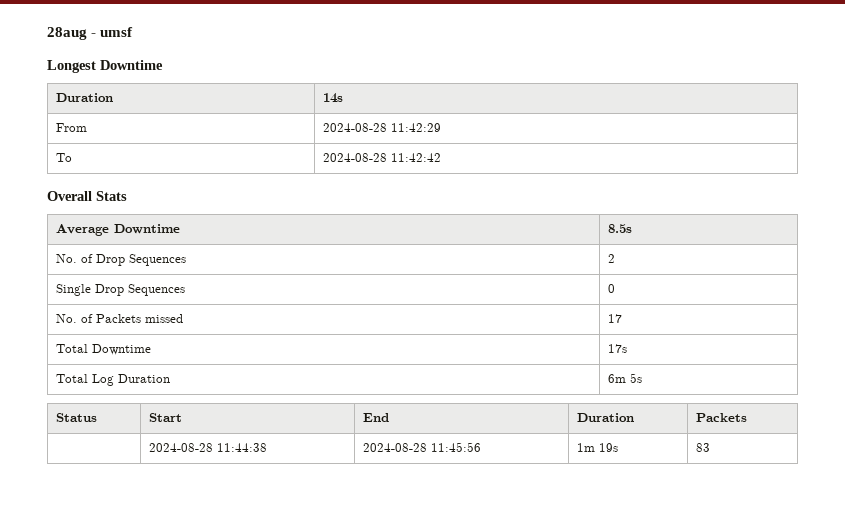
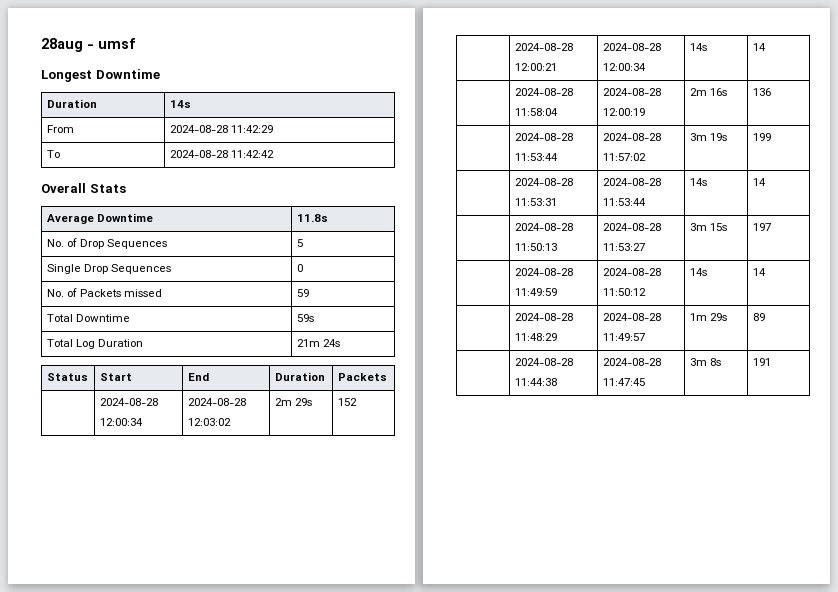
- Average Downtime | 8.5s
+ Average Downtime | 11.8s
- No. of Drop Sequences | 2
+ No. of Drop Sequences | 5
- No. of Packets missed | 17
+ No. of Packets missed | 59
- Total Downtime | 17s
+ Total Downtime | 59s
- Total Log Duration | 6m 5s
+ Total Log Duration | 21m 24s
+ | 2024-08-28 12:00:34 | 2024-08-28 12:03:02 | 2m 29s | 152
+ | 2024-08-28 12:00:21 | 2024-08-28 12:00:34 | 14s | 14
+ | 2024-08-28 11:58:04 | 2024-08-28 12:00:19 | 2m 16s | 136
+ | 2024-08-28 11:53:44 | 2024-08-28 11:57:02 | 3m 19s | 199
+ | 2024-08-28 11:53:31 | 2024-08-28 11:53:44 | 14s | 14
+ | 2024-08-28 11:50:13 | 2024-08-28 11:53:27 | 3m 15s | 197
+ | 2024-08-28 11:49:59 | 2024-08-28 11:50:12 | 14s | 14
+ | 2024-08-28 11:48:29 | 2024-08-28 11:49:57 | 1m 29s | 89
- | 2024-08-28 11:44:38 | 2024-08-28 11:45:56 | 1m 19s | 83
+ | 2024-08-28 11:44:38 | 2024-08-28 11:47:45 | 3m 8s | 191

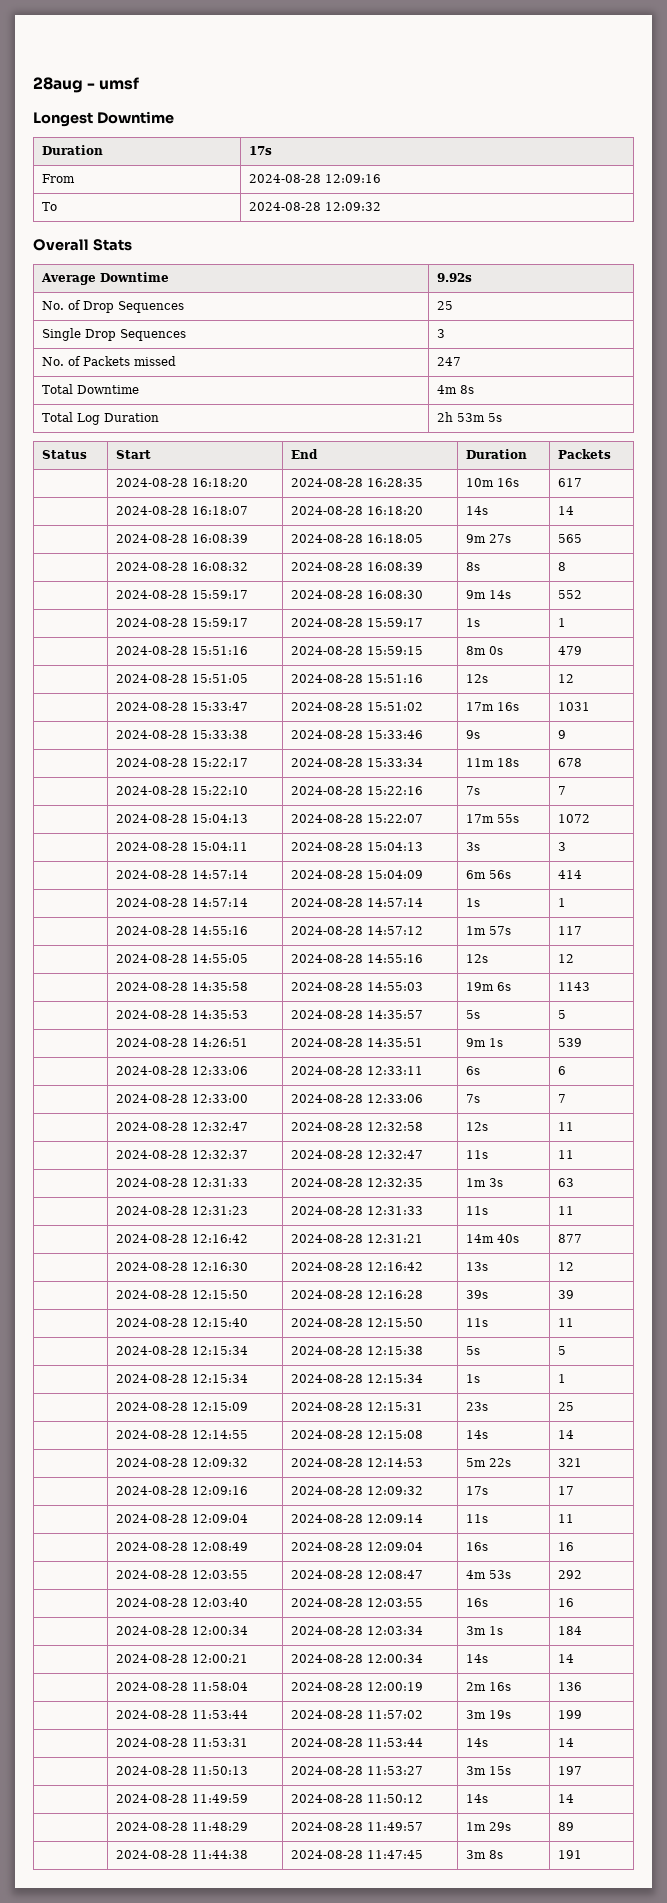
- Duration | 14s
+ Duration | 17s
- From | 2024-08-28 11:42:29
+ From | 2024-08-28 12:09:16
- To | 2024-08-28 11:42:42
+ To | 2024-08-28 12:09:32
- Average Downtime | 11.8s
+ Average Downtime | 9.92s
- No. of Drop Sequences | 5
+ No. of Drop Sequences | 25
- Single Drop Sequences | 0
+ Single Drop Sequences | 3
- No. of Packets missed | 59
+ No. of Packets missed | 247
- Total Downtime | 59s
+ Total Downtime | 4m 8s
- Total Log Duration | 21m 24s
+ Total Log Duration | 2h 53m 5s
+ | 2024-08-28 16:18:20 | 2024-08-28 16:28:35 | 10m 16s | 617
+ | 2024-08-28 16:18:07 | 2024-08-28 16:18:20 | 14s | 14
+ | 2024-08-28 16:08:39 | 2024-08-28 16:18:05 | 9m 27s | 565
+ | 2024-08-28 16:08:32 | 2024-08-28 16:08:39 | 8s | 8
+ | 2024-08-28 15:59:17 | 2024-08-28 16:08:30 | 9m 14s | 552
+ | 2024-08-28 15:59:17 | 2024-08-28 15:59:17 | 1s | 1
+ | 2024-08-28 15:51:16 | 2024-08-28 15:59:15 | 8m 0s | 479
+ | 2024-08-28 15:51:05 | 2024-08-28 15:51:16 | 12s | 12
+ | 2024-08-28 15:33:47 | 2024-08-28 15:51:02 | 17m 16s | 1031
+ | 2024-08-28 15:33:38 | 2024-08-28 15:33:46 | 9s | 9
+ | 2024-08-28 15:22:17 | 2024-08-28 15:33:34 | 11m 18s | 678
+ | 2024-08-28 15:22:10 | 2024-08-28 15:22:16 | 7s | 7
+ | 2024-08-28 15:04:13 | 2024-08-28 15:22:07 | 17m 55s | 1072
+ | 2024-08-28 15:04:11 | 2024-08-28 15:04:13 | 3s | 3
+ | 2024-08-28 14:57:14 | 2024-08-28 15:04:09 | 6m 56s | 414
+ | 2024-08-28 14:57:14 | 2024-08-28 14:57:14 | 1s | 1
+ | 2024-08-28 14:55:16 | 2024-08-28 14:57:12 | 1m 57s | 117
+ | 2024-08-28 14:55:05 | 2024-08-28 14:55:16 | 12s | 12
+ | 2024-08-28 14:35:58 | 2024-08-28 14:55:03 | 19m 6s | 1143
+ | 2024-08-28 14:35:53 | 2024-08-28 14:35:57 | 5s | 5
+ | 2024-08-28 14:26:51 | 2024-08-28 14:35:51 | 9m 1s | 539
+ | 2024-08-28 12:33:06 | 2024-08-28 12:33:11 | 6s | 6
+ | 2024-08-28 12:33:00 | 2024-08-28 12:33:06 | 7s | 7
+ | 2024-08-28 12:32:47 | 2024-08-28 12:32:58 | 12s | 11
+ | 2024-08-28 12:32:37 | 2024-08-28 12:32:47 | 11s | 11
+ | 2024-08-28 12:31:33 | 2024-08-28 12:32:35 | 1m 3s | 63
+ | 2024-08-28 12:31:23 | 2024-08-28 12:31:33 | 11s | 11
+ | 2024-08-28 12:16:42 | 2024-08-28 12:31:21 | 14m 40s | 877
+ | 2024-08-28 12:16:30 | 2024-08-28 12:16:42 | 13s | 12
+ | 2024-08-28 12:15:50 | 2024-08-28 12:16:28 | 39s | 39
+ | 2024-08-28 12:15:40 | 2024-08-28 12:15:50 | 11s | 11
+ | 2024-08-28 12:15:34 | 2024-08-28 12:15:38 | 5s | 5
+ | 2024-08-28 12:15:34 | 2024-08-28 12:15:34 | 1s | 1
+ | 2024-08-28 12:15:09 | 2024-08-28 12:15:31 | 23s | 25
+ | 2024-08-28 12:14:55 | 2024-08-28 12:15:08 | 14s | 14
+ | 2024-08-28 12:09:32 | 2024-08-28 12:14:53 | 5m 22s | 321
+ | 2024-08-28 12:09:16 | 2024-08-28 12:09:32 | 17s | 17
+ | 2024-08-28 12:09:04 | 2024-08-28 12:09:14 | 11s | 11
+ | 2024-08-28 12:08:49 | 2024-08-28 12:09:04 | 16s | 16
+ | 2024-08-28 12:03:55 | 2024-08-28 12:08:47 | 4m 53s | 292
+ | 2024-08-28 12:03:40 | 2024-08-28 12:03:55 | 16s | 16
- | 2024-08-28 12:00:34 | 2024-08-28 12:03:02 | 2m 29s | 152
+ | 2024-08-28 12:00:34 | 2024-08-28 12:03:34 | 3m 1s | 184

